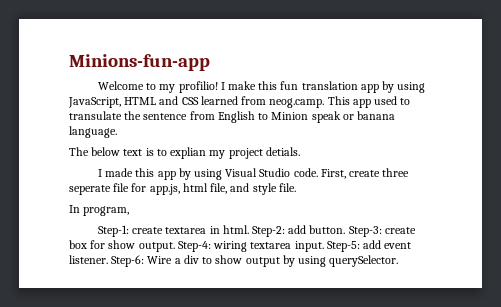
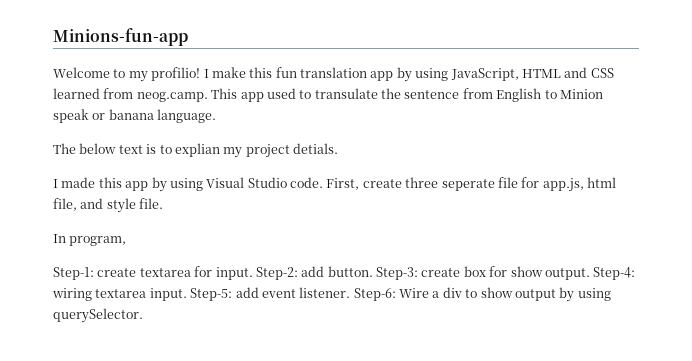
- Step-1: create textarea in html.
+ Step-1: create textarea for input.

